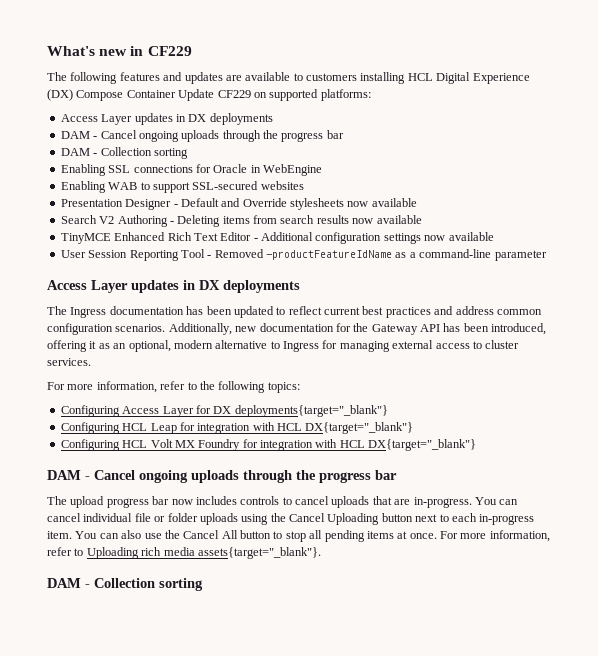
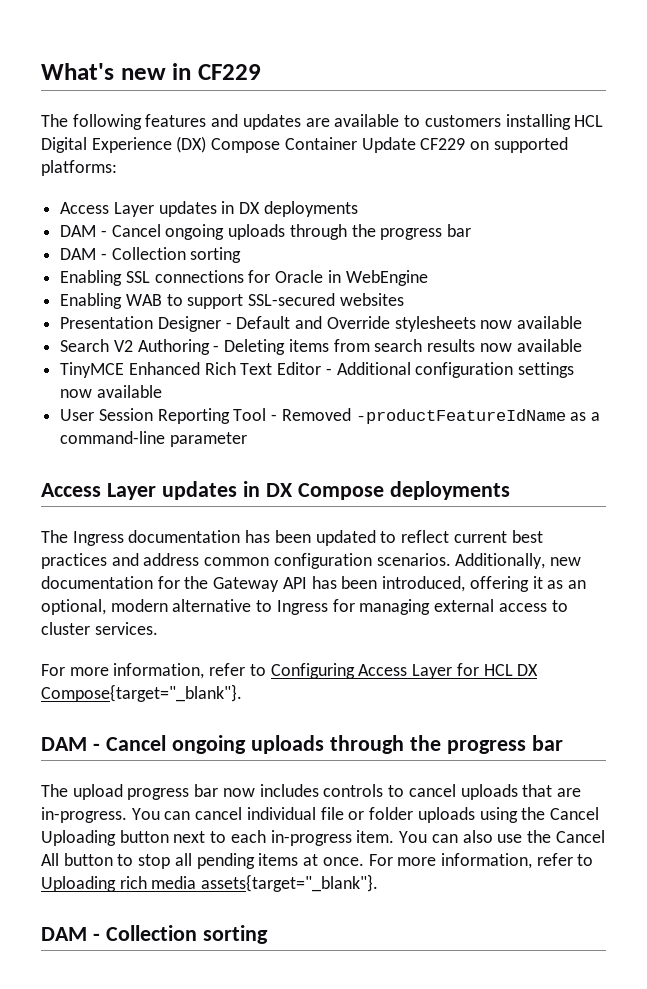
  User Session Reporting Tool - Removed -productFeatureIdName as a command-line parameter
- Access Layer updates in DX deployments
+ Access Layer updates in DX Compose deployments
- For more information, refer to the following topics:
- Configuring Access Layer for DX deployments{target="_blank"}
- Configuring HCL Leap for integration with HCL DX{target="_blank"}
- Configuring HCL Volt MX Foundry for integration with HCL DX{target="_blank"}
+ For more information, refer to Configuring Access Layer for HCL DX Compose{target="_blank"}.

